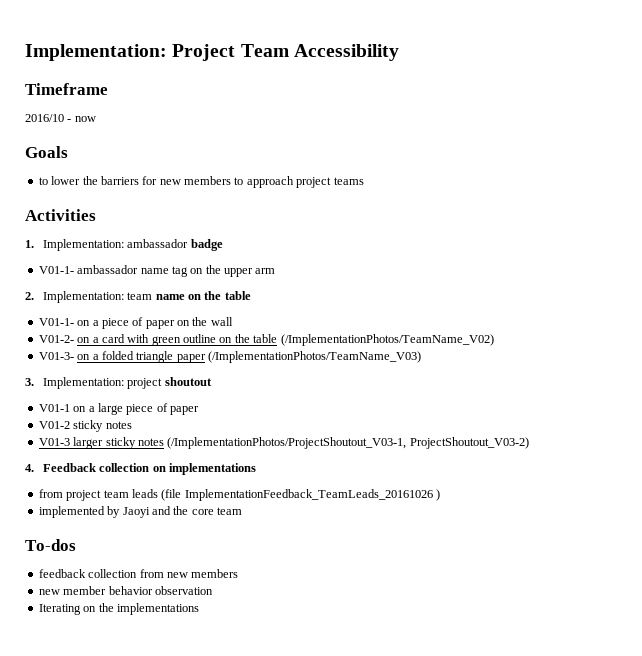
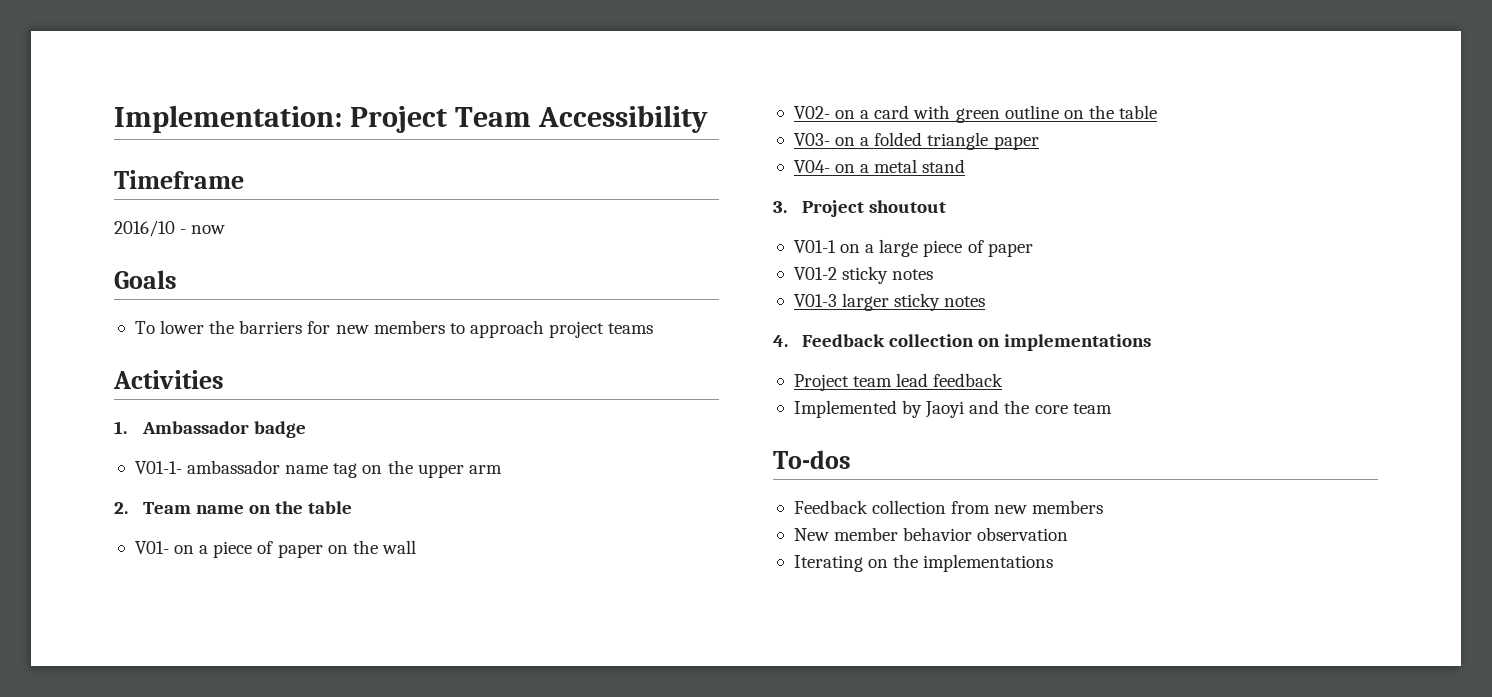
- to lower the barriers for new members to approach project teams
+ To lower the barriers for new members to approach project teams
- 1. Implementation: ambassador badge
+ 1. Ambassador badge
- 2. Implementation: team name on the table
+ 2. Team name on the table
- V01-1- on a piece of paper on the wall
+ V01- on a piece of paper on the wall
- V01-2- on a card with green outline on the table (/ImplementationPhotos/TeamName_V02)
- V01-3- on a folded triangle paper (/ImplementationPhotos/TeamName_V03)
+ V02- on a card with green outline on the table
+ V03- on a folded triangle paper
+ V04- on a metal stand
- 3. Implementation: project shoutout
+ 3. Project shoutout
- V01-3 larger sticky notes (/ImplementationPhotos/ProjectShoutout_V03-1, ProjectShoutout_V03-2)
+ V01-3 larger sticky notes
- from project team leads (file ImplementationFeedback_TeamLeads_20161026 )
- implemented by Jaoyi and the core team
+ Project team lead feedback
+ Implemented by Jaoyi and the core team
- feedback collection from new members
+ Feedback collection from new members
- new member behavior observation
+ New member behavior observation

